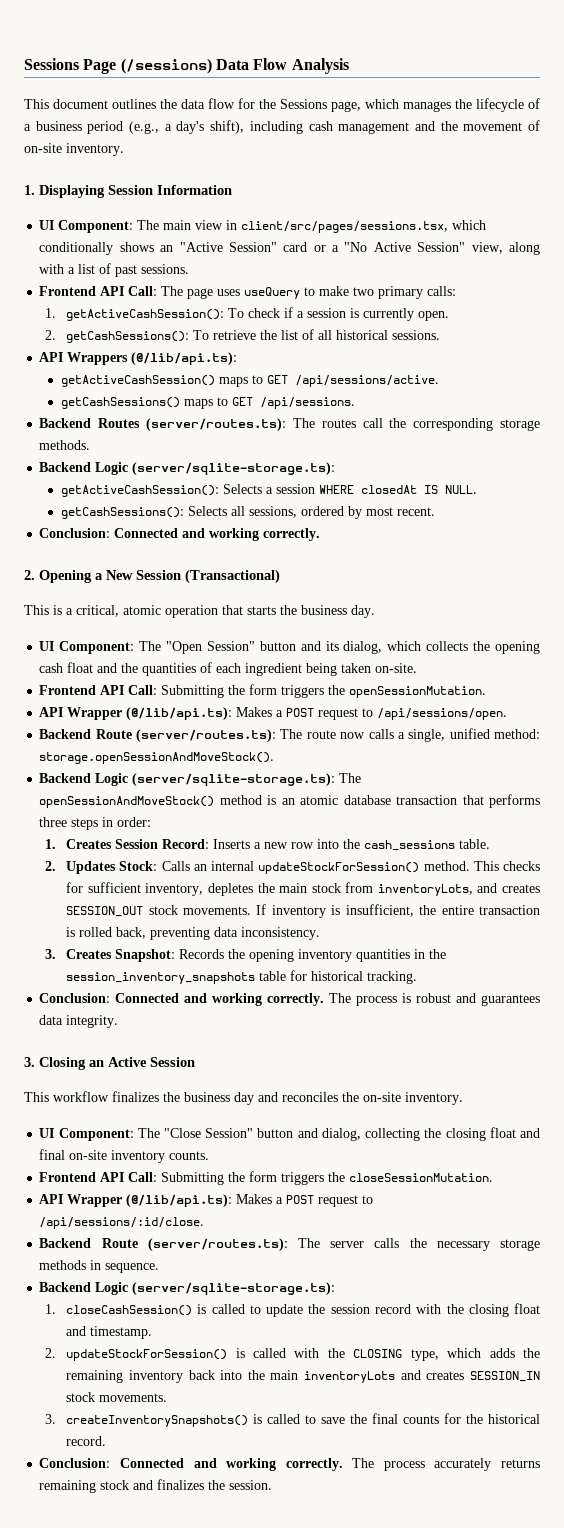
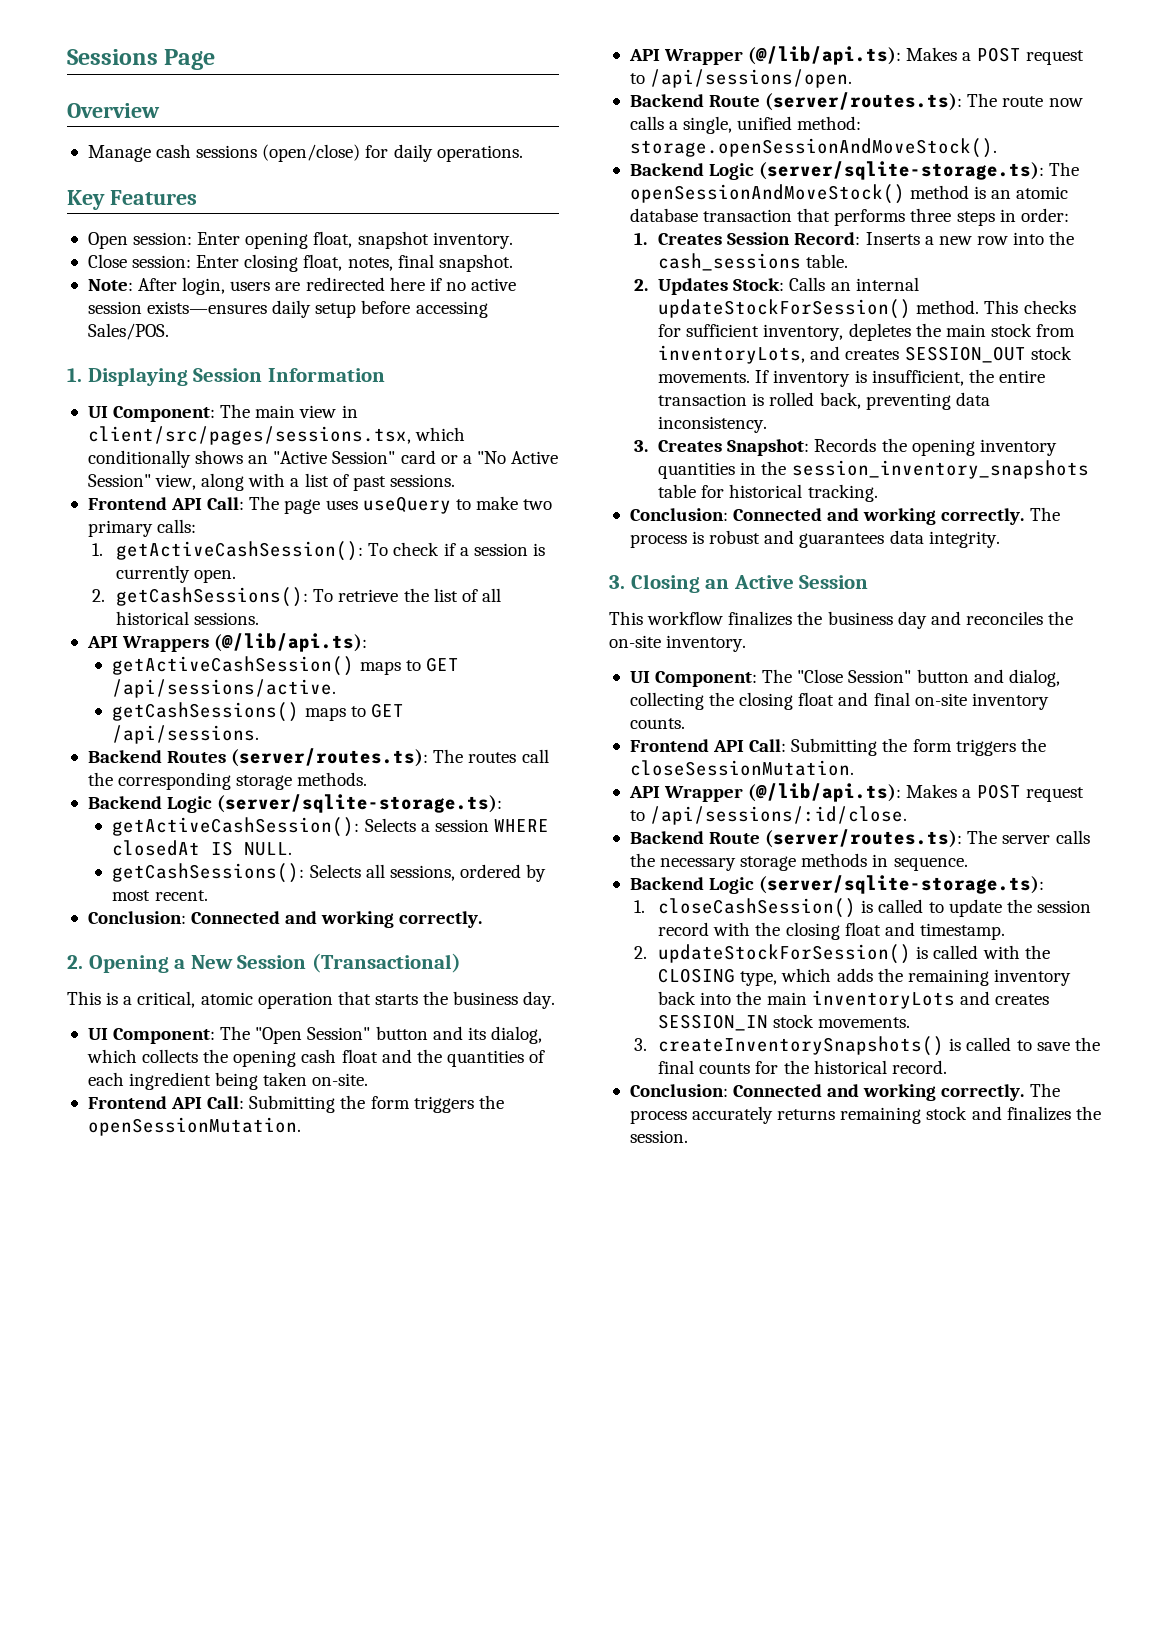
- Sessions Page (/sessions) Data Flow Analysis
- This document outlines the data flow for the Sessions page, which manages the lifecycle of a business period (e.g., a day's shift), including cash management and the movement of on-site inventory.
+ Sessions Page
+ Overview
+ Manage cash sessions (open/close) for daily operations.
+ Key Features
+ Open session: Enter opening float, snapshot inventory.
+ Close session: Enter closing float, notes, final snapshot.
+ Note: After login, users are redirected here if no active session exists—ensures daily setup before accessing Sales/POS.

